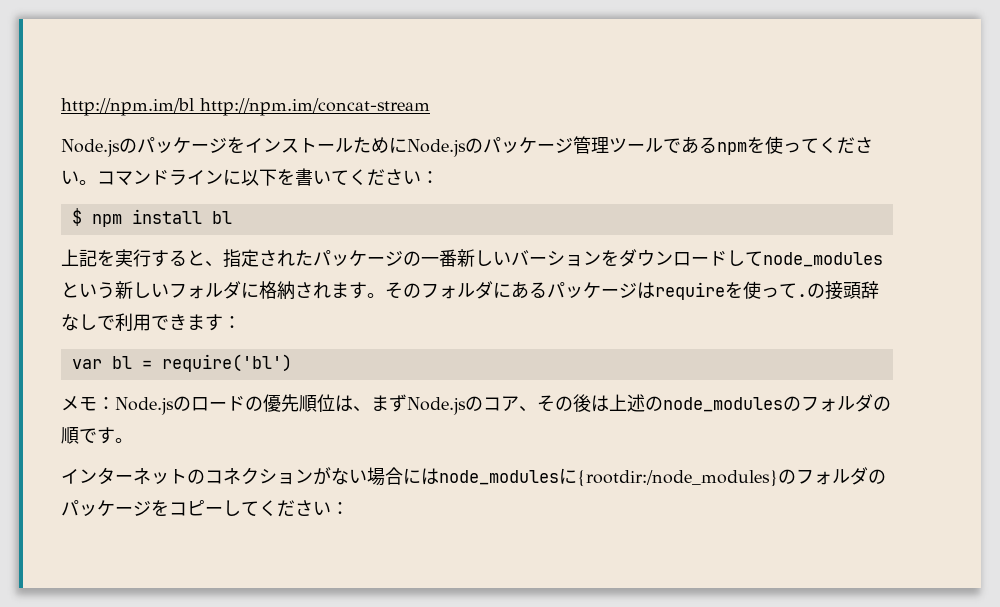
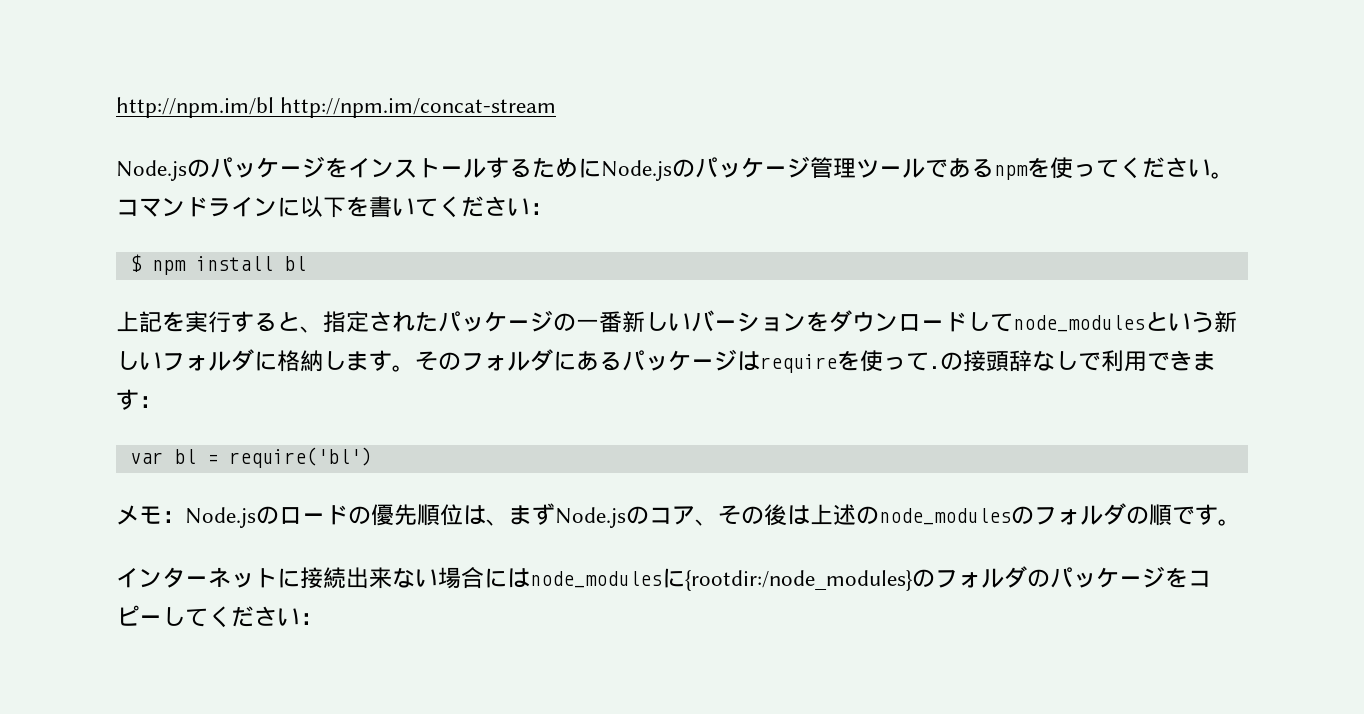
- Node.jsのパッケージをインストールためにNode.jsのパッケージ管理ツールであるnpmを使ってください。
+ Node.jsのパッケージをインストールするためにNode.jsのパッケージ管理ツールであるnpmを使ってください。
- 上記を実行すると、指定されたパッケージの一番新しいバーションをダウンロードしてnode_modulesという新しいフォルダに格納されます。
+ 上記を実行すると、指定されたパッケージの一番新しいバーションをダウンロードしてnode_modulesという新しいフォルダに格納します。
- インターネットのコネクションがない場合にはnode_modulesに{rootdir:/node_modules}のフォルダのパッケージをコピーしてください：
+ インターネットに接続出来ない場合にはnode_modulesに{rootdir:/node_modules}のフォルダのパッケージをコピーしてください：

